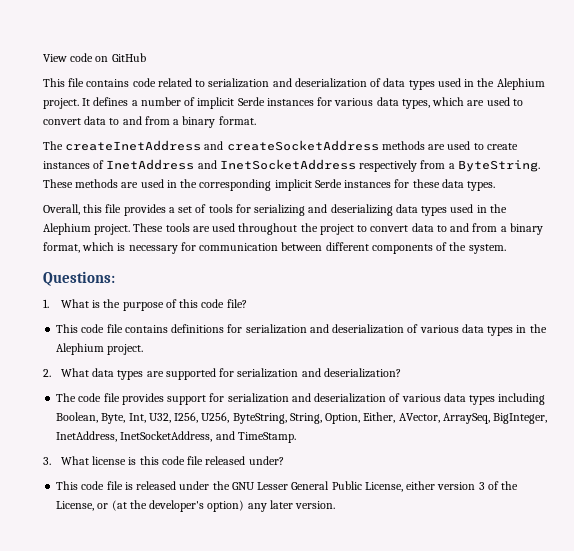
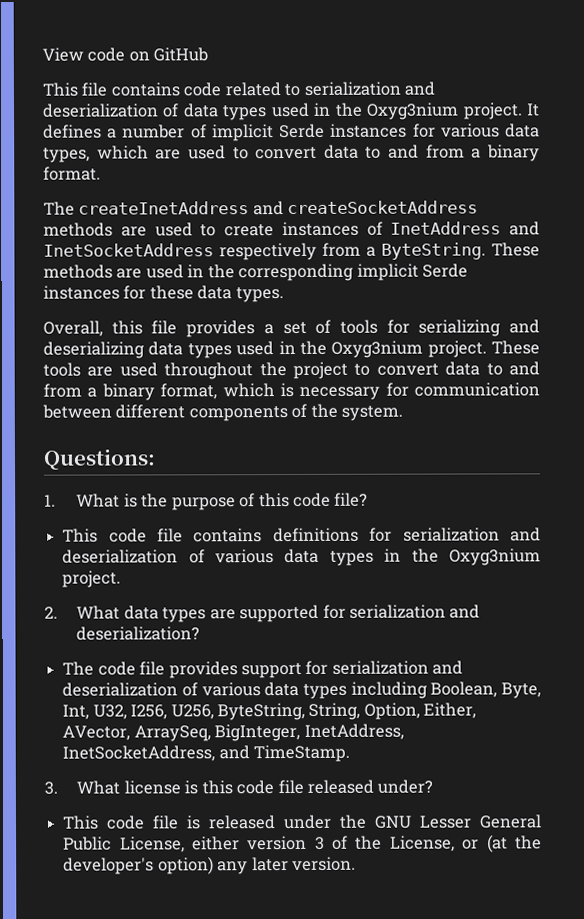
- This file contains code related to serialization and deserialization of data types used in the Alephium project.
+ This file contains code related to serialization and deserialization of data types used in the Oxyg3nium project.
- Overall, this file provides a set of tools for serializing and deserializing data types used in the Alephium project.
+ Overall, this file provides a set of tools for serializing and deserializing data types used in the Oxyg3nium project.
- This code file contains definitions for serialization and deserialization of various data types in the Alephium project.
+ This code file contains definitions for serialization and deserialization of various data types in the Oxyg3nium project.

